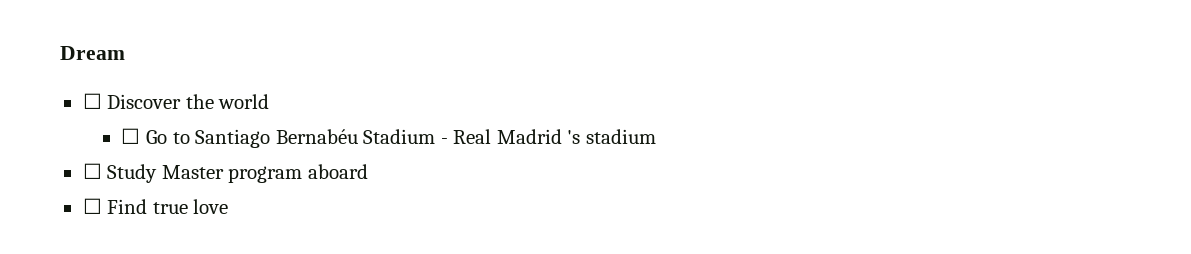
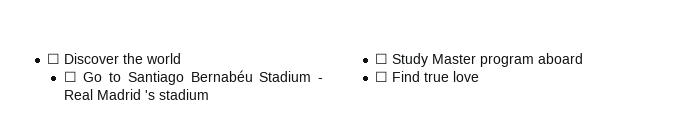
- Dream

